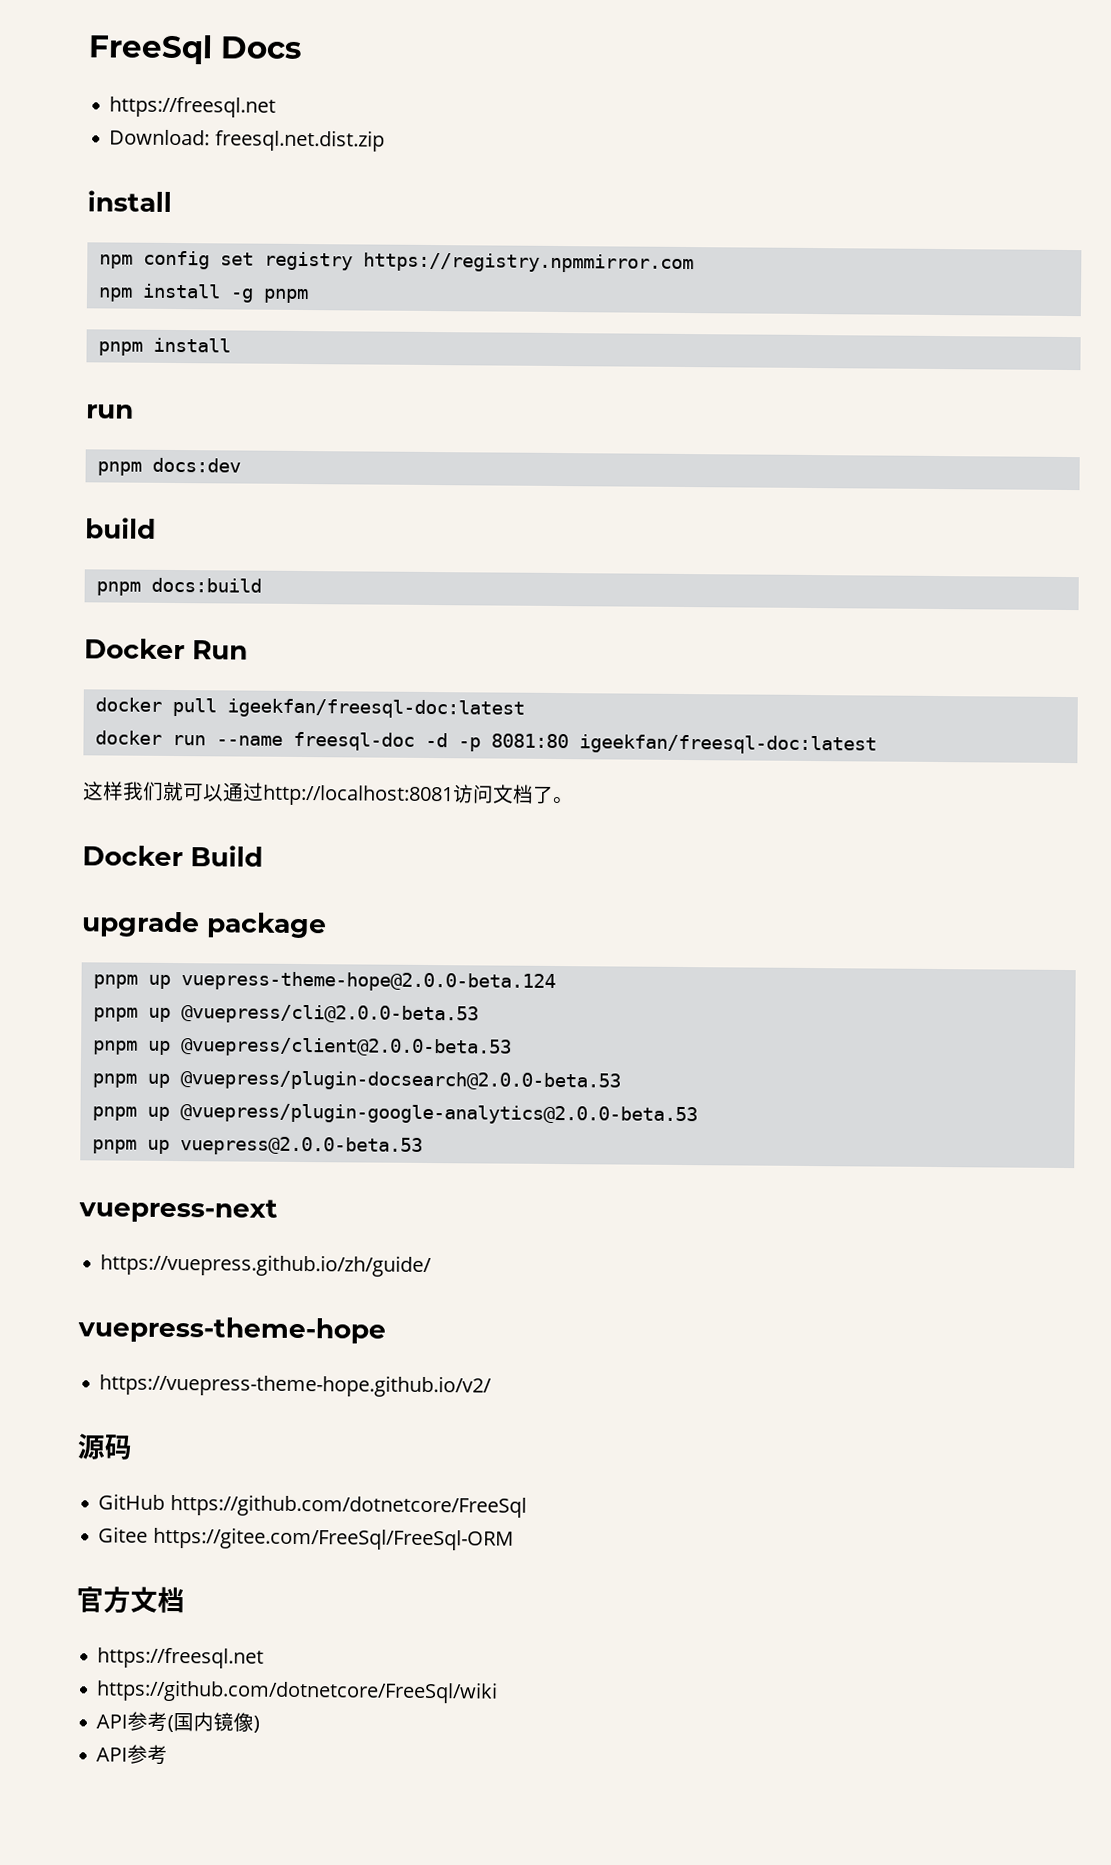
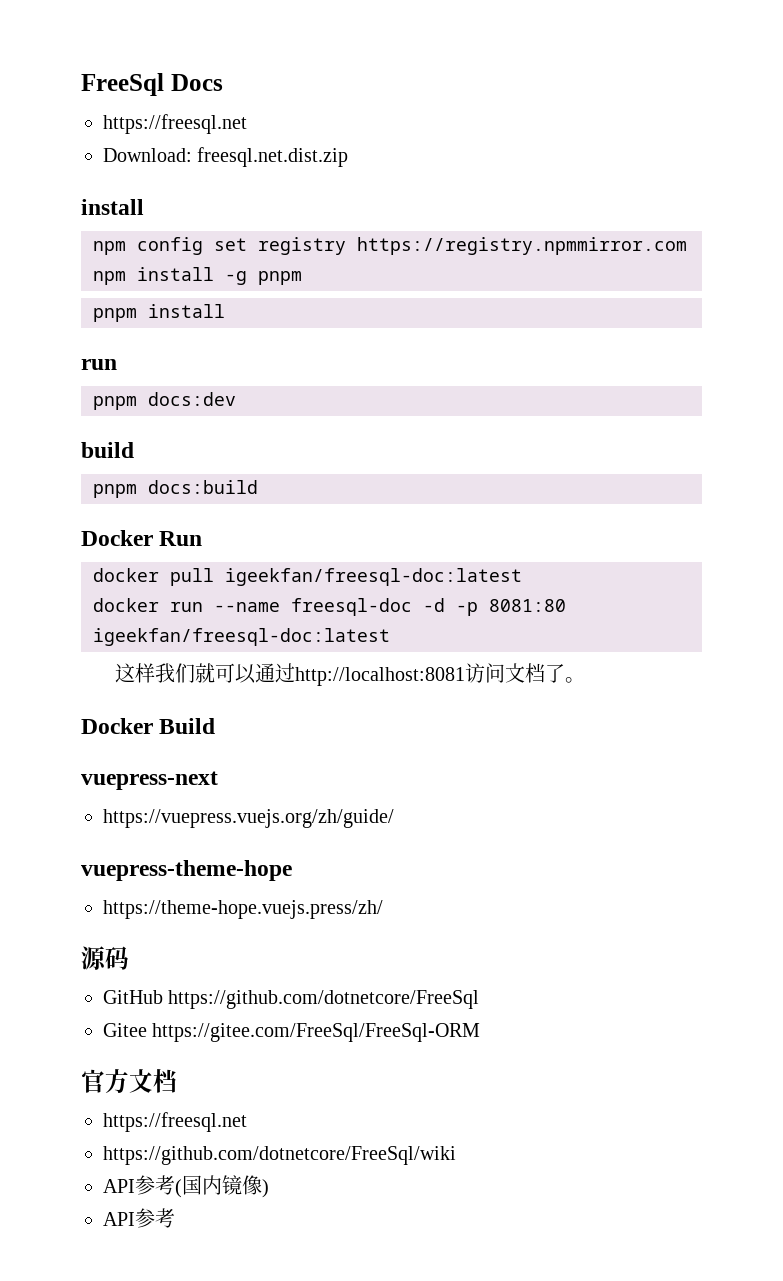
- upgrade package
- pnpm up vuepress-theme-hope@2.0.0-beta.124
- pnpm up @vuepress/cli@2.0.0-beta.53
- pnpm up @vuepress/client@2.0.0-beta.53
- pnpm up @vuepress/plugin-docsearch@2.0.0-beta.53
- pnpm up @vuepress/plugin-google-analytics@2.0.0-beta.53
- pnpm up vuepress@2.0.0-beta.53
- https://vuepress.github.io/zh/guide/
+ https://vuepress.vuejs.org/zh/guide/
- https://vuepress-theme-hope.github.io/v2/
+ https://theme-hope.vuejs.press/zh/

